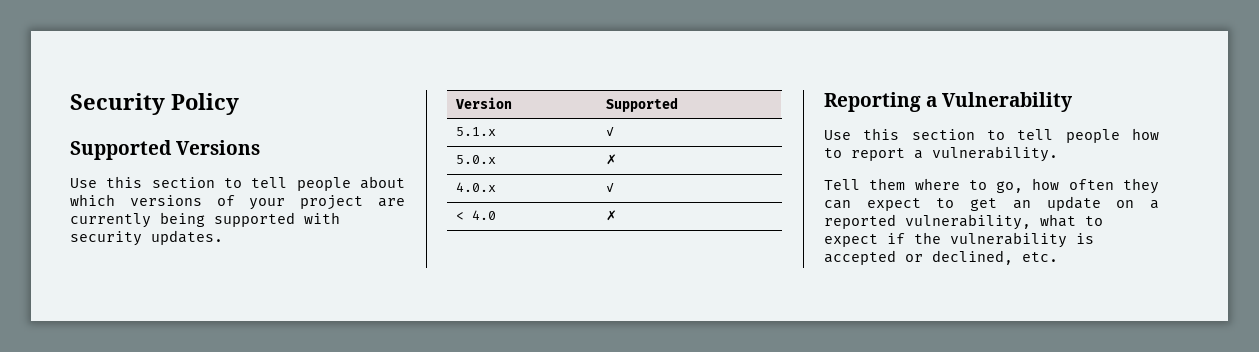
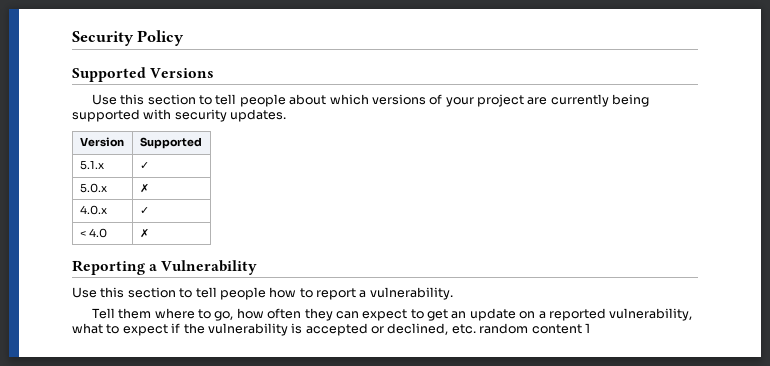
- Tell them where to go, how often they can expect to get an update on a reported vulnerability, what to expect if the vulnerability is accepted or declined, etc.
+ Tell them where to go, how often they can expect to get an update on a reported vulnerability, what to expect if the vulnerability is accepted or declined, etc. random content 1

